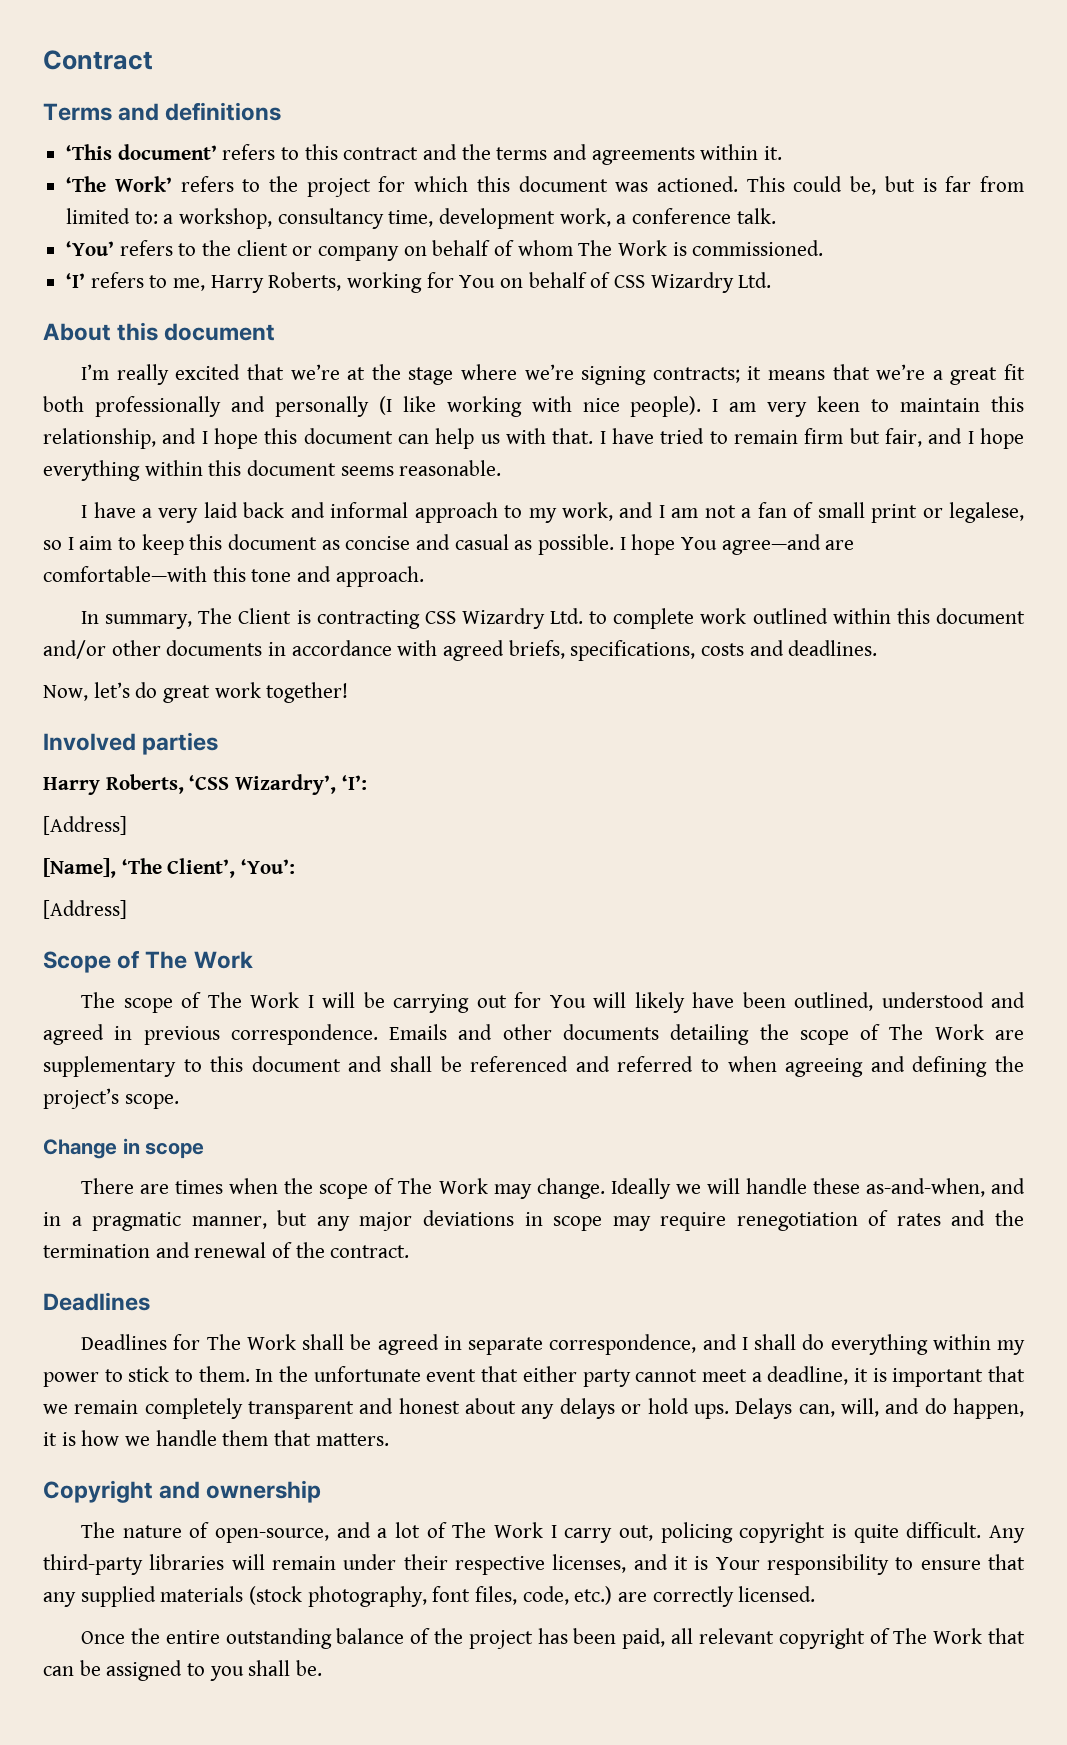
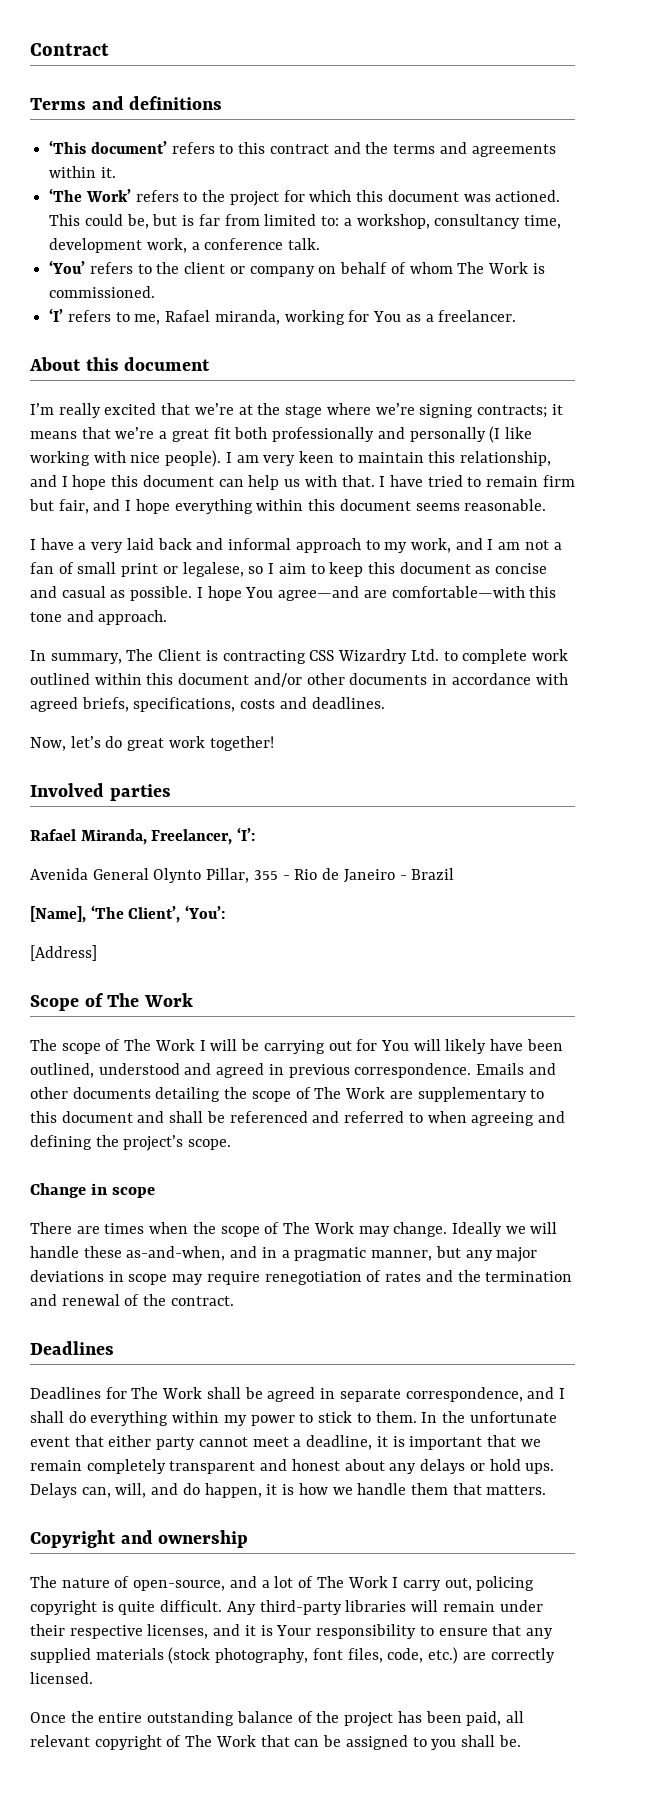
- ‘I’ refers to me, Harry Roberts, working for You on behalf of CSS Wizardry Ltd.
+ ‘I’ refers to me, Rafael miranda, working for You as a freelancer.
- Harry Roberts, ‘CSS Wizardry’, ‘I’:
- [Address]
+ Rafael Miranda, Freelancer, ‘I’:
+ Avenida General Olynto Pillar, 355 - Rio de Janeiro - Brazil

